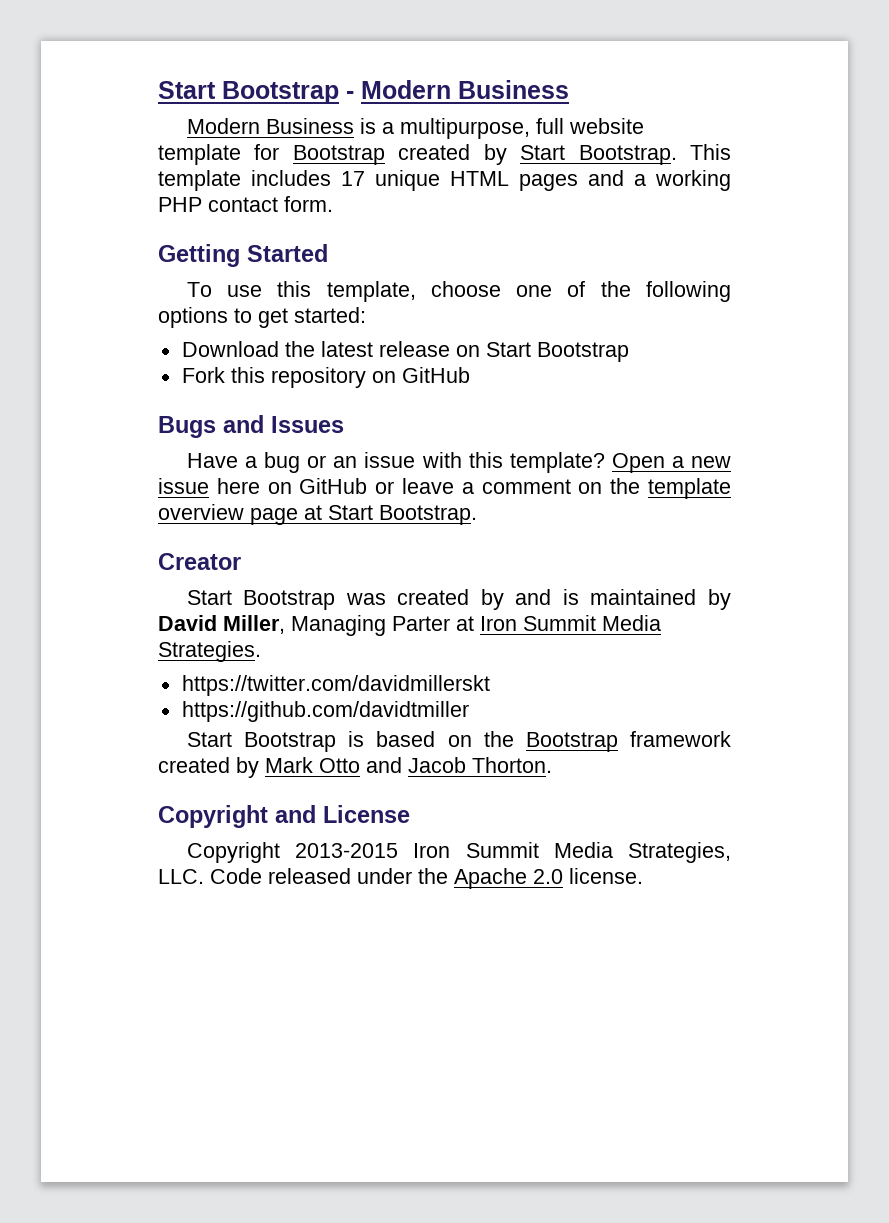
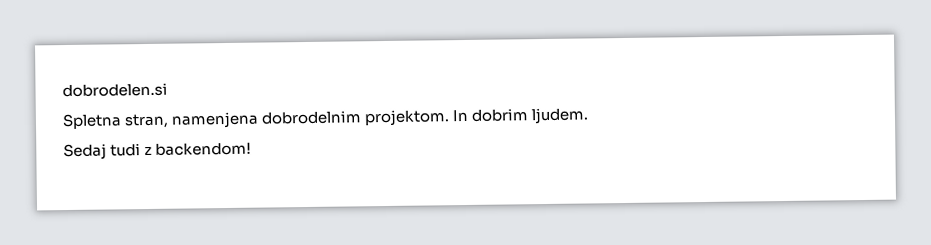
- Start Bootstrap - Modern Business
- Modern Business is a multipurpose, full website template for Bootstrap created by Start Bootstrap. This template includes 17 unique HTML pages and a working PHP contact form.
- Getting Started
- To use this template, choose one of the following options to get started:
- Download the latest release on Start Bootstrap
- Fork this repository on GitHub
- Bugs and Issues
- Have a bug or an issue with this template? Open a new issue here on GitHub or leave a comment on the template overview page at Start Bootstrap.
- Creator
- Start Bootstrap was created by and is maintained by David Miller, Managing Parter at Iron Summit Media Strategies.
- https://twitter.com/davidmillerskt
- https://github.com/davidtmiller
- Start Bootstrap is based on the Bootstrap framework created by Mark Otto and Jacob Thorton.
- Copyright and License
- Copyright 2013-2015 Iron Summit Media Strategies, LLC. Code released under the Apache 2.0 license.
+ dobrodelen.si
+ Spletna stran, namenjena dobrodelnim projektom. In dobrim ljudem.
+ Sedaj tudi z backendom!

